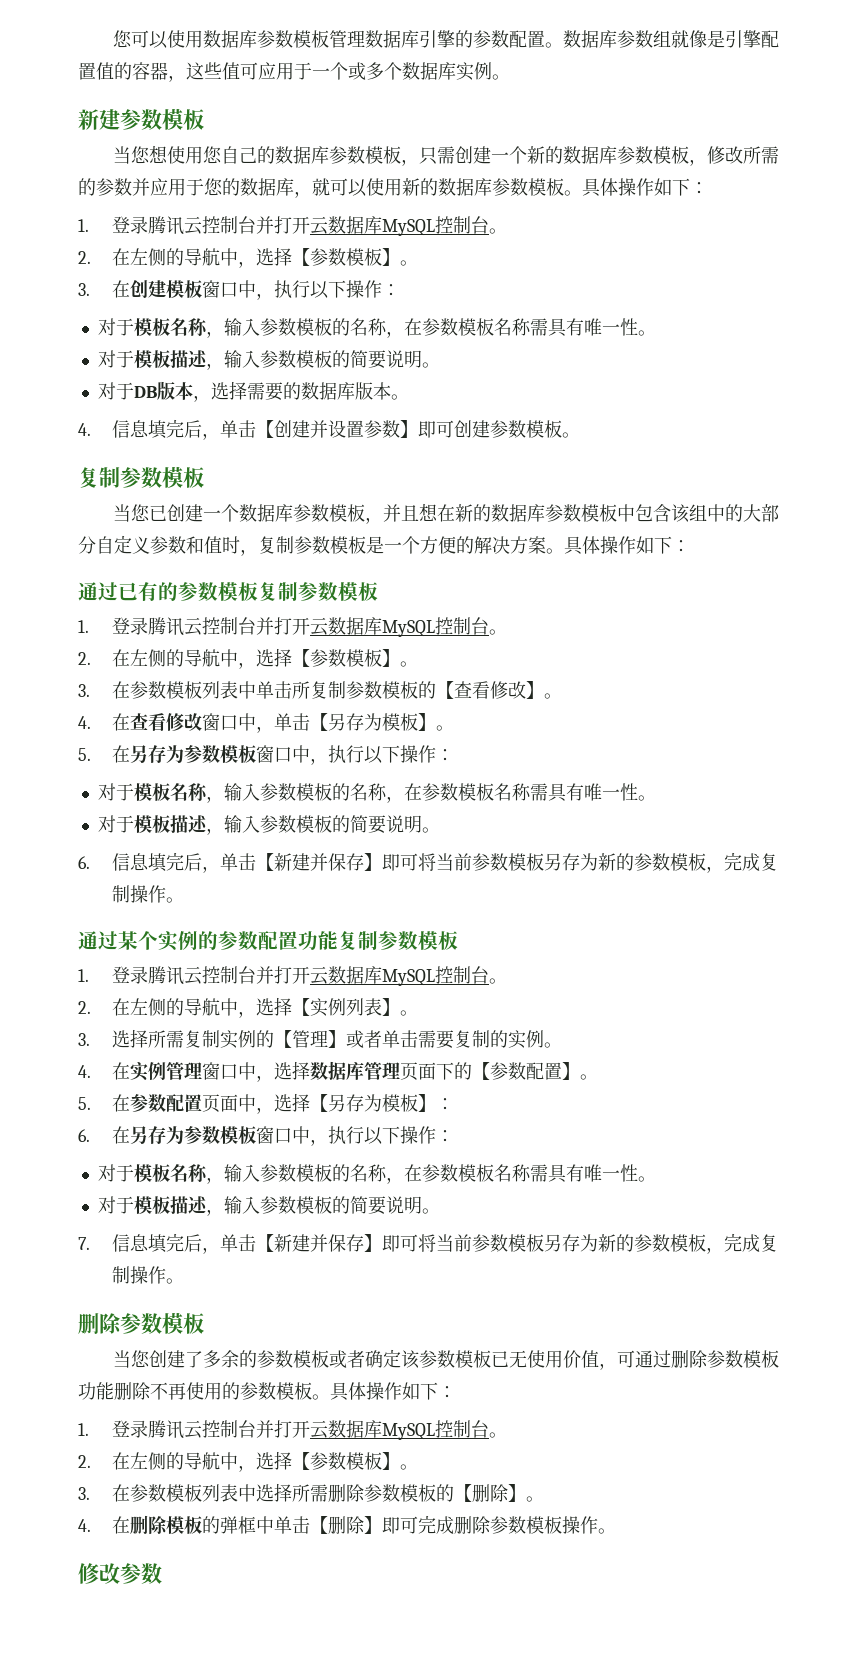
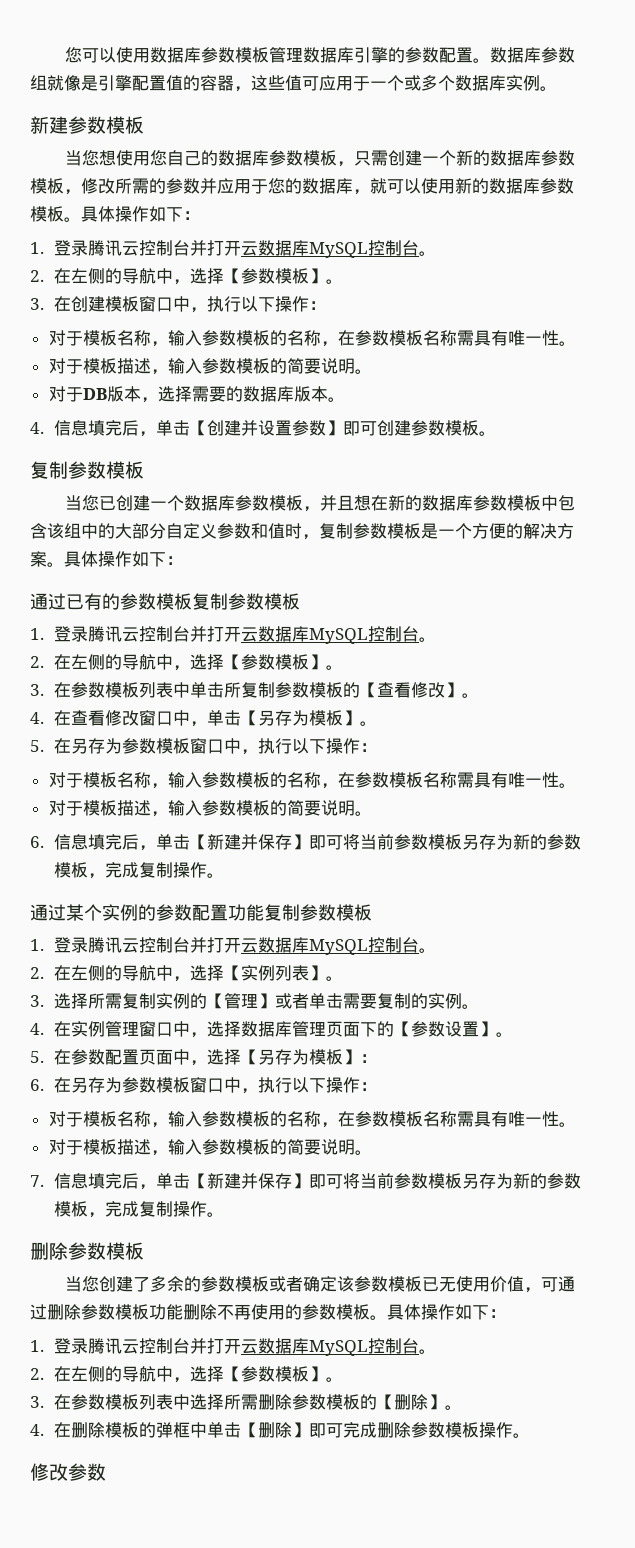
- 4.在实例管理窗口中，选择数据库管理页面下的【参数配置】。
+ 4.在实例管理窗口中，选择数据库管理页面下的【参数设置】。

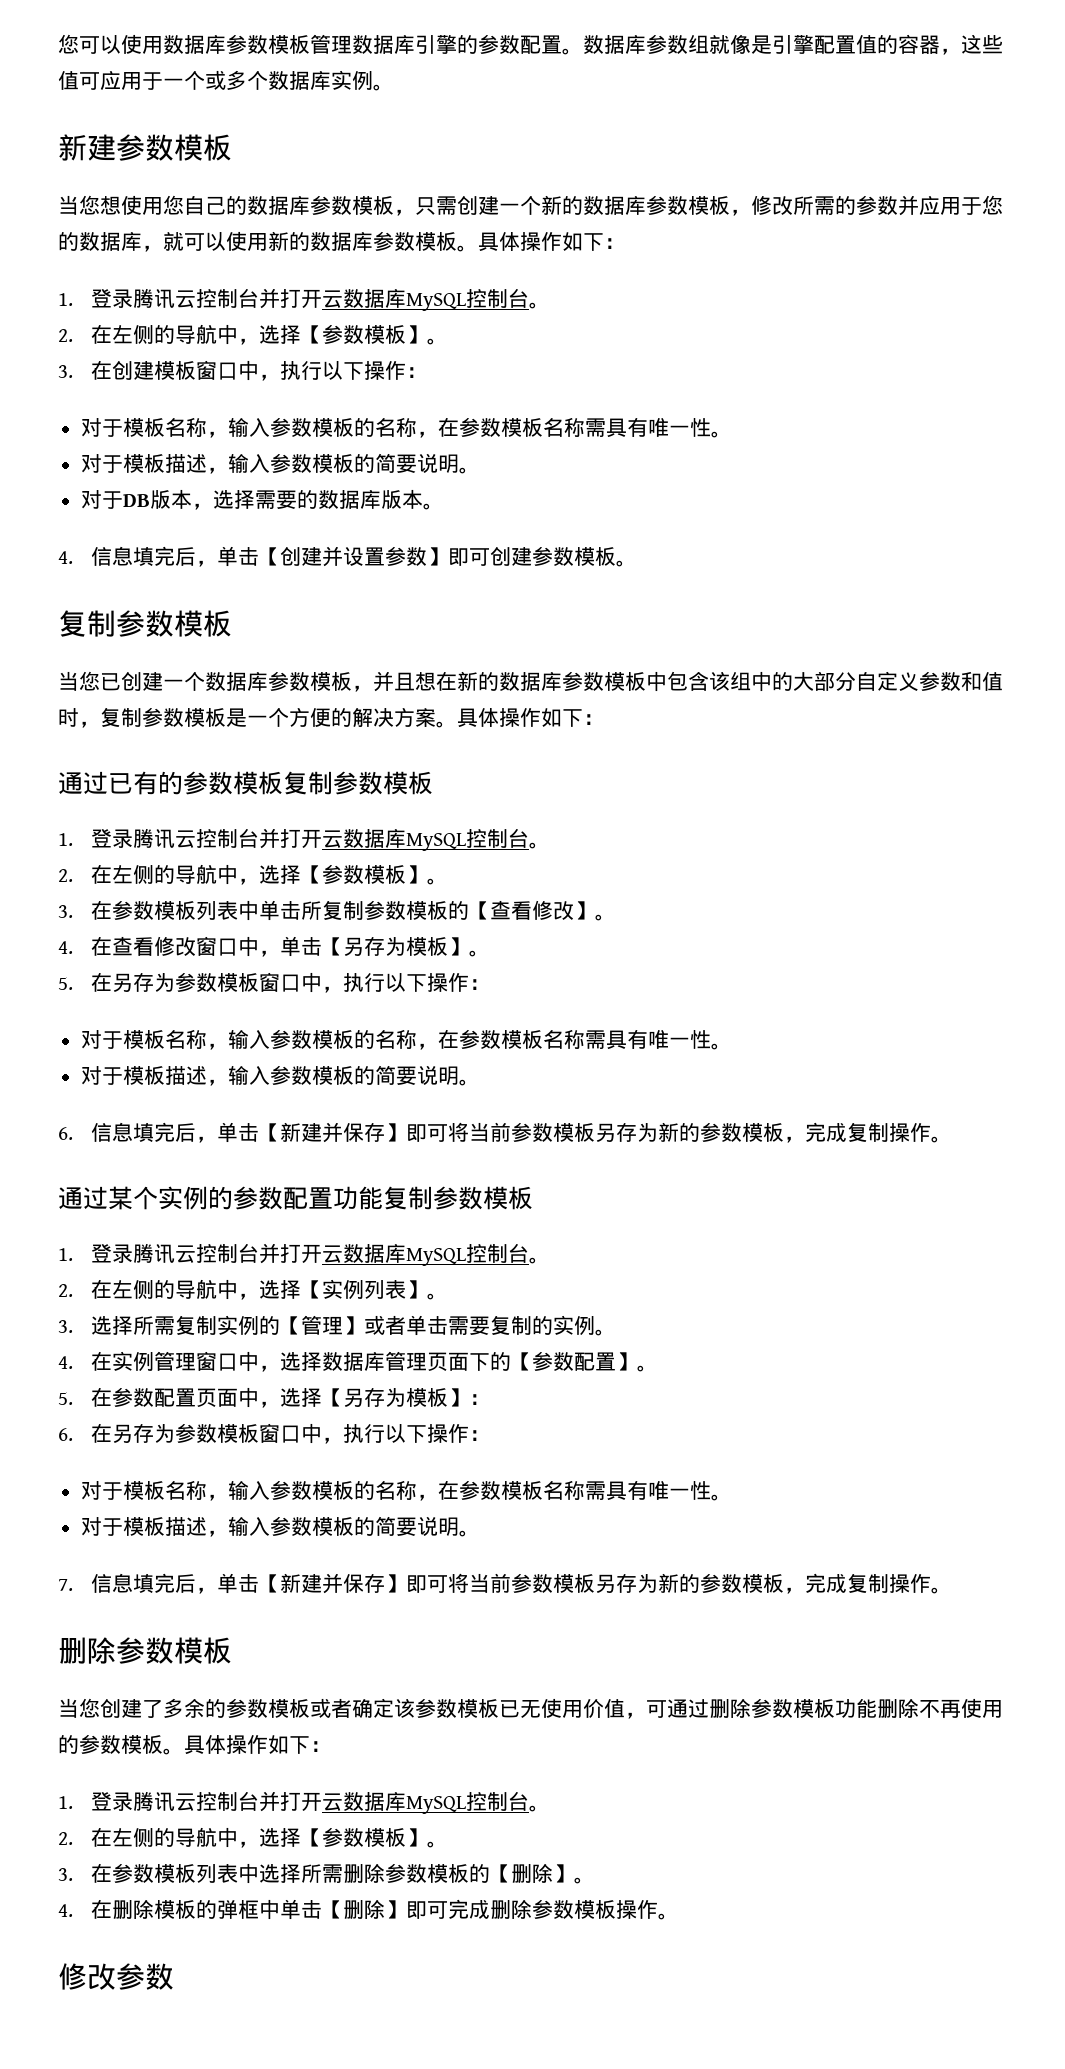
- 4.在实例管理窗口中，选择数据库管理页面下的【参数设置】。
+ 4.在实例管理窗口中，选择数据库管理页面下的【参数配置】。

